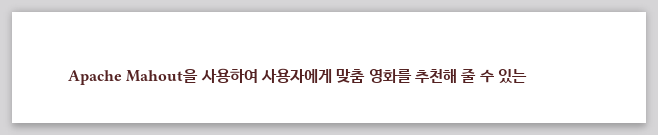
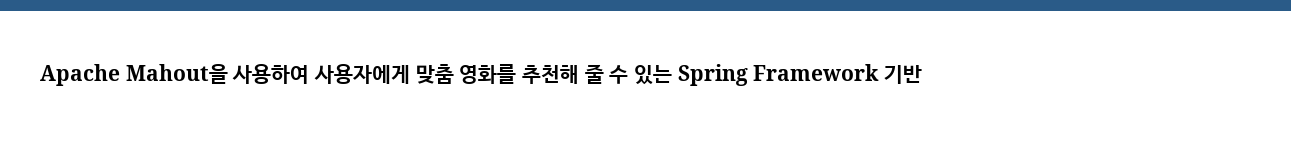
- Apache Mahout을 사용하여 사용자에게 맞춤 영화를 추천해 줄 수 있는
+ Apache Mahout을 사용하여 사용자에게 맞춤 영화를 추천해 줄 수 있는 Spring Framework 기반

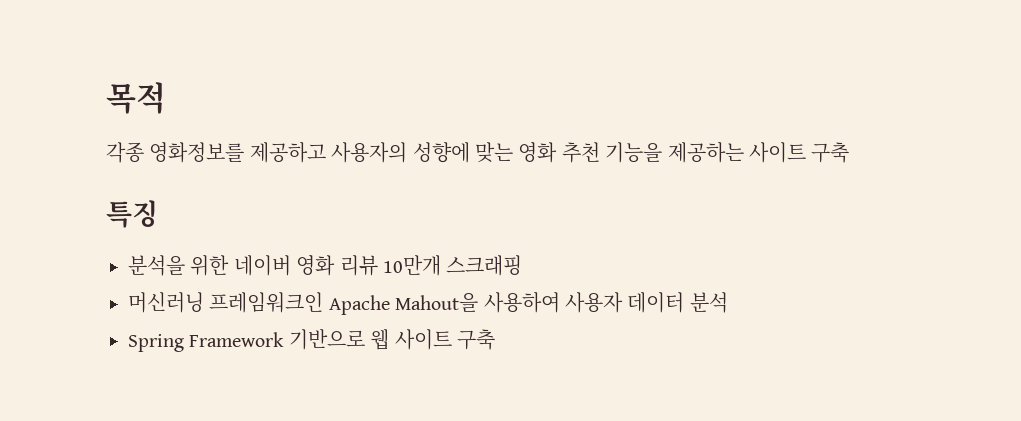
- Apache Mahout을 사용하여 사용자에게 맞춤 영화를 추천해 줄 수 있는 Spring Framework 기반
+ 목적
+ 각종 영화정보를 제공하고 사용자의 성향에 맞는 영화 추천 기능을 제공하는 사이트 구축
+ 특징
+ 분석을 위한 네이버 영화 리뷰 10만개 스크래핑
+ 머신러닝 프레임워크인 Apache Mahout을 사용하여 사용자 데이터 분석
+ Spring Framework 기반으로 웹 사이트 구축

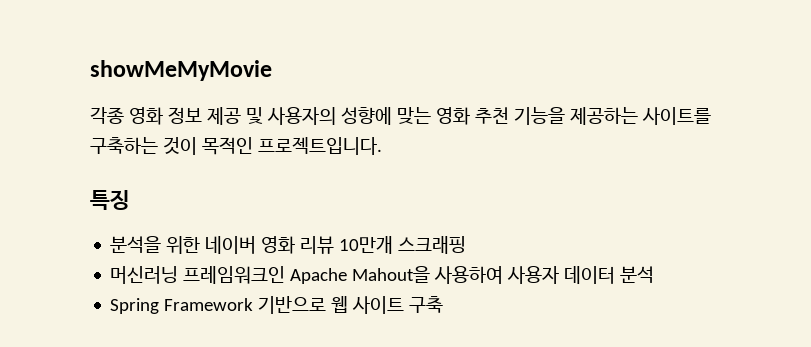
- 목적
+ showMeMyMovie
- 각종 영화정보를 제공하고 사용자의 성향에 맞는 영화 추천 기능을 제공하는 사이트 구축
+ 각종 영화 정보 제공 및 사용자의 성향에 맞는 영화 추천 기능을 제공하는 사이트를 구축하는 것이 목적인 프로젝트입니다.

